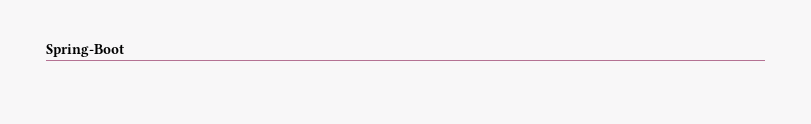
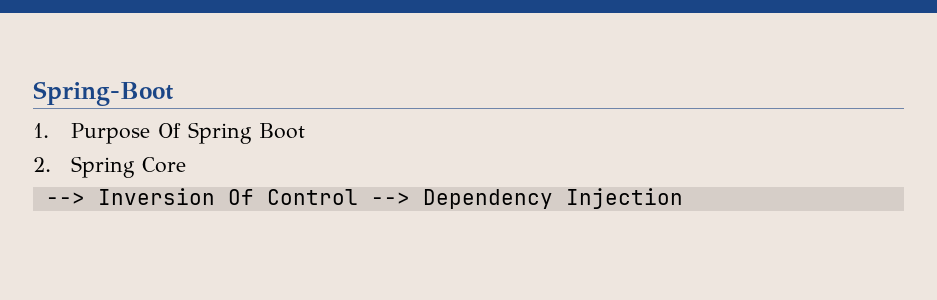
+ 1. Purpose Of Spring Boot
+ 2. Spring Core
+ --> Inversion Of Control --> Dependency Injection

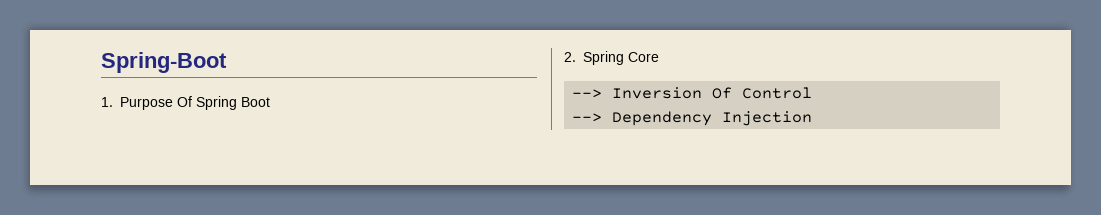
- --> Inversion Of Control --> Dependency Injection
+ --> Inversion Of Control
+ --> Dependency Injection

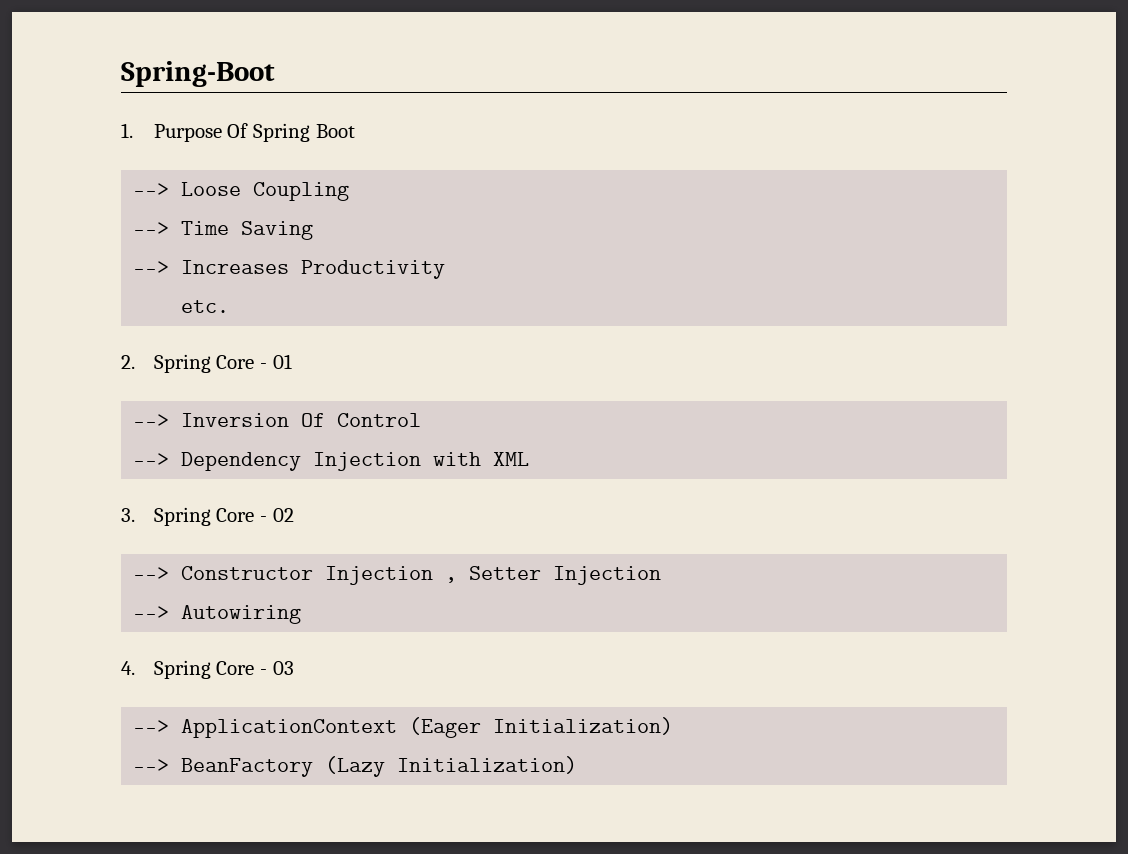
+ --> Loose Coupling
+ --> Time Saving
+ --> Increases Productivity
+ etc.
- 2. Spring Core
+ 2. Spring Core - 01
- --> Dependency Injection
+ --> Dependency Injection with XML
+ 3. Spring Core - 02
+ --> Constructor Injection , Setter Injection
+ --> Autowiring
+ 4. Spring Core - 03
+ --> ApplicationContext (Eager Initialization)
+ --> BeanFactory (Lazy Initialization)

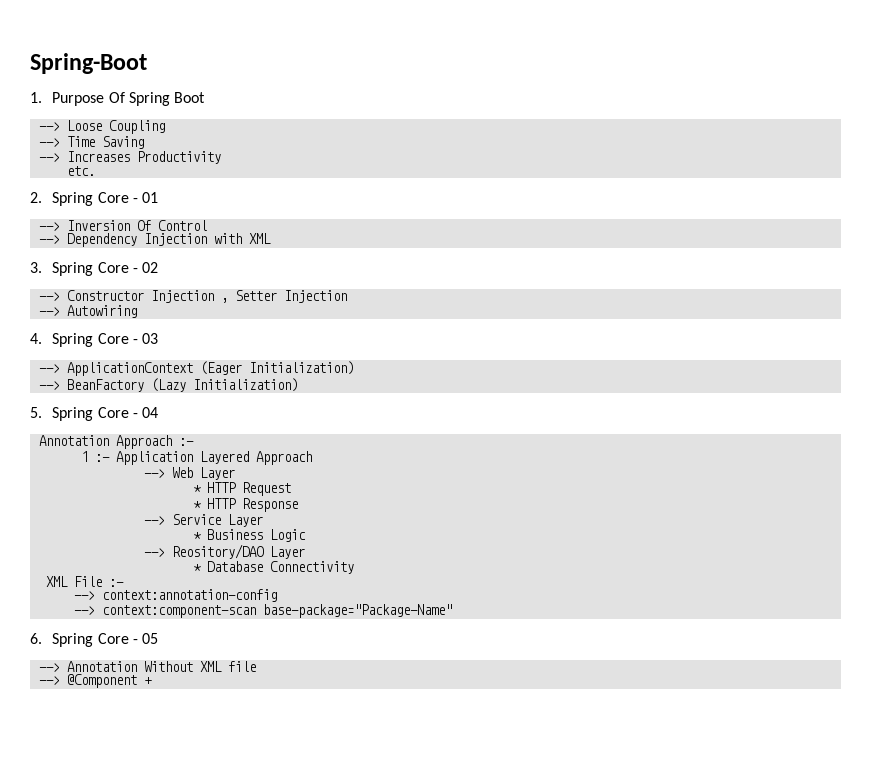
+ 5. Spring Core - 04
+ Annotation Approach :-
+ 1 :- Application Layered Approach
+ --> Web Layer
+ * HTTP Request
+ * HTTP Response
+ --> Service Layer
+ * Business Logic
+ --> Reository/DAO Layer
+ * Database Connectivity
+ XML File :-
+ --> context:annotation-config
+ --> context:component-scan base-package="Package-Name"
+ 6. Spring Core - 05
+ --> Annotation Without XML file
+ --> @Component +

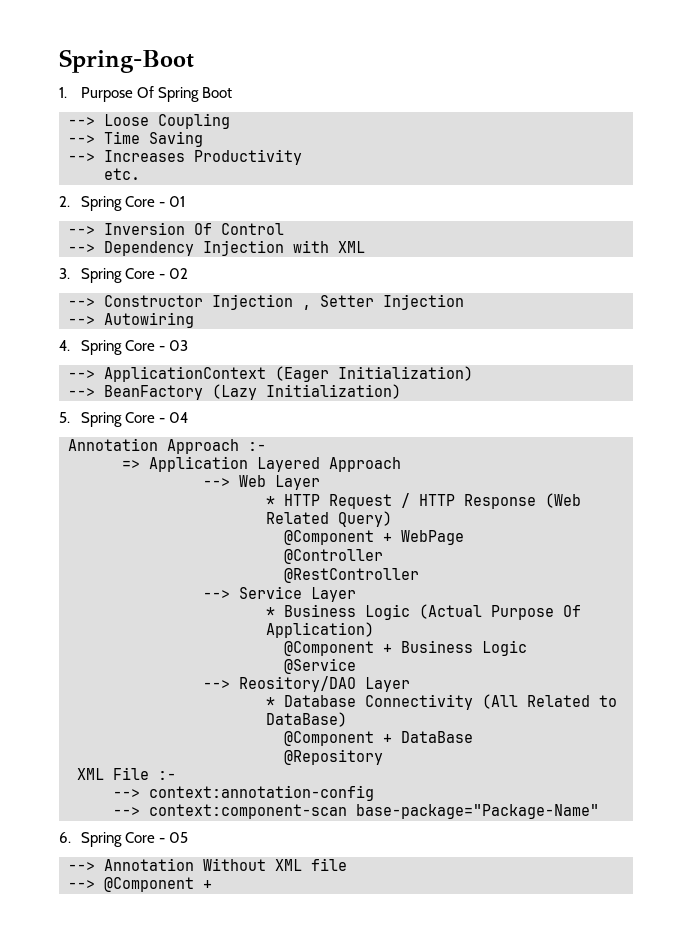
- 1 :- Application Layered Approach
+ => Application Layered Approach
- * HTTP Request
- * HTTP Response
+ * HTTP Request / HTTP Response (Web Related Query)
+ @Component + WebPage
+ @Controller
+ @RestController
- * Business Logic
+ * Business Logic (Actual Purpose Of Application)
+ @Component + Business Logic
+ @Service
- * Database Connectivity
+ * Database Connectivity (All Related to DataBase)
+ @Component + DataBase
+ @Repository

